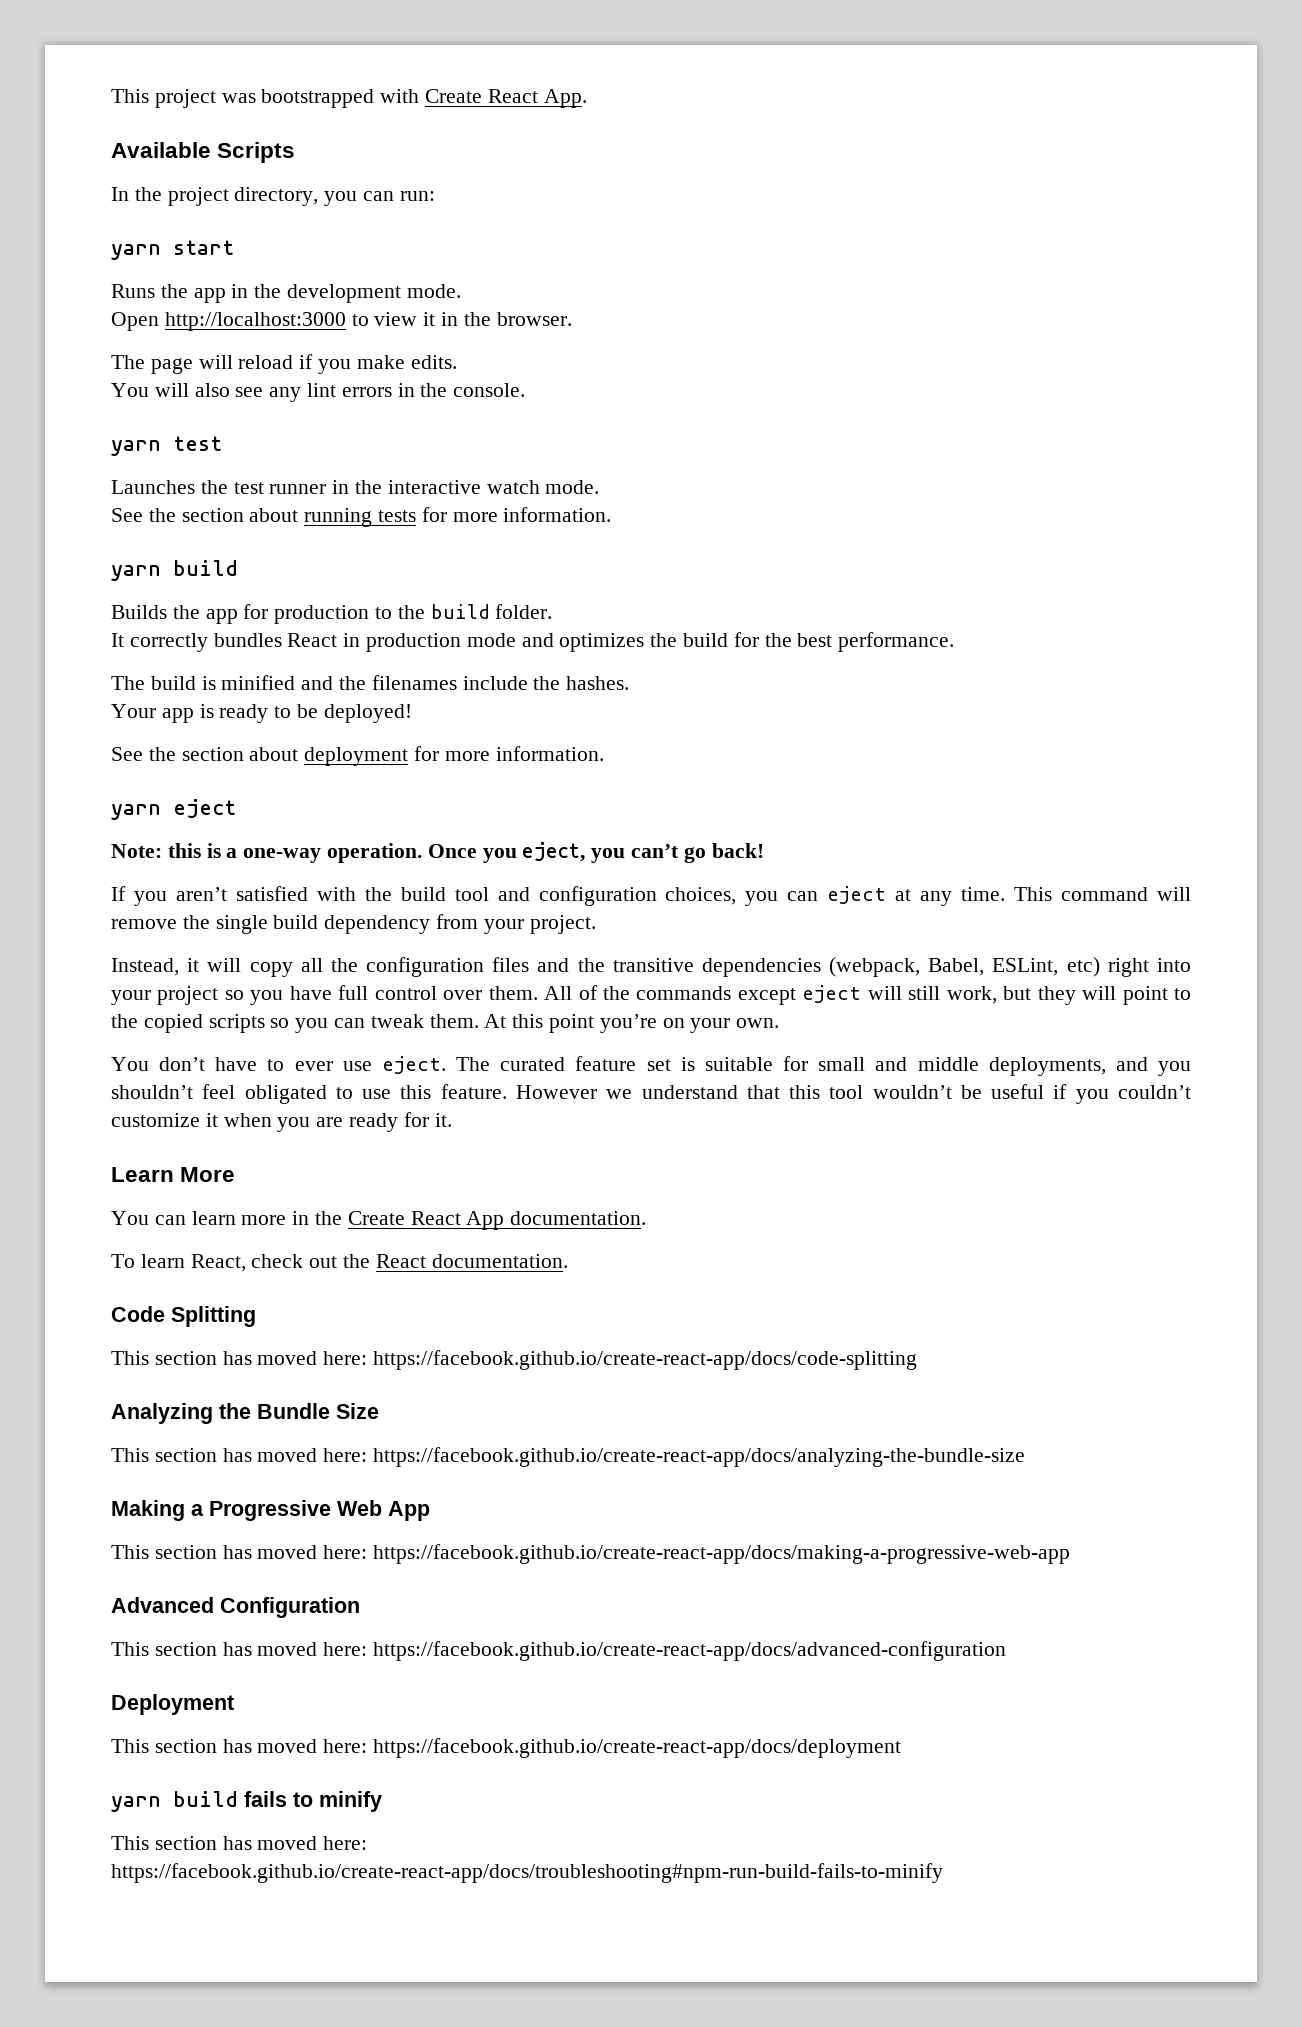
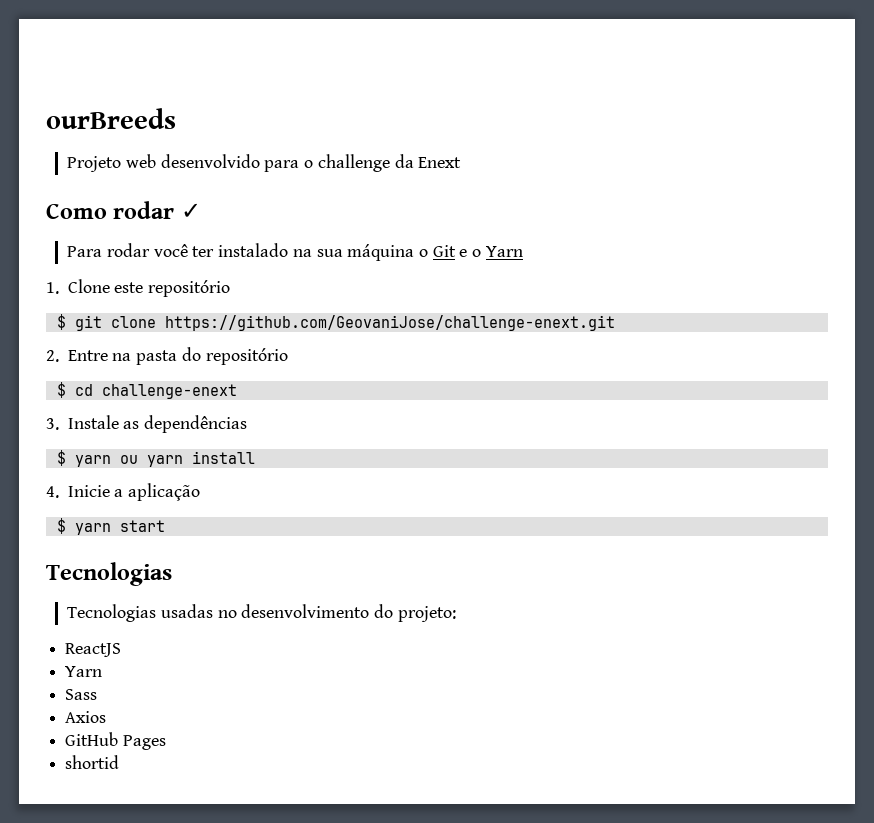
- This project was bootstrapped with Create React App.
- Available Scripts
- In the project directory, you can run:
- yarn start
- Runs the app in the development mode.
- Open http://localhost:3000 to view it in the browser.
- The page will reload if you make edits.
- You will also see any lint errors in the console.
- yarn test
- Launches the test runner in the interactive watch mode.
- See the section about running tests for more information.
- yarn build
- Builds the app for production to the build folder.
- It correctly bundles React in production mode and optimizes the build for the best performance.
- The build is minified and the filenames include the hashes.
- Your app is ready to be deployed!
- See the section about deployment for more information.
- yarn eject
- Note: this is a one-way operation. Once you eject, you can’t go back!
- If you aren’t satisfied with the build tool and configuration choices, you can eject at any time. This command will remove the single build dependency from your project.
- Instead, it will copy all the configuration files and the transitive dependencies (webpack, Babel, ESLint, etc) right into your project so you have full control over them. All of the commands except eject will still work, but they will point to the copied scripts so you can tweak them. At this point you’re on your own.
- You don’t have to ever use eject. The curated feature set is suitable for small and middle deployments, and you shouldn’t feel obligated to use this feature. However we understand that this tool wouldn’t be useful if you couldn’t customize it when you are ready for it.
- Learn More
- You can learn more in the Create React App documentation.
- To learn React, check out the React documentation.
- Code Splitting
- This section has moved here: https://facebook.github.io/create-react-app/docs/code-splitting
- Analyzing the Bundle Size
- This section has moved here: https://facebook.github.io/create-react-app/docs/analyzing-the-bundle-size
- Making a Progressive Web App
- This section has moved here: https://facebook.github.io/create-react-app/docs/making-a-progressive-web-app
- Advanced Configuration
- This section has moved here: https://facebook.github.io/create-react-app/docs/advanced-configuration
- Deployment
- This section has moved here: https://facebook.github.io/create-react-app/docs/deployment
- yarn build fails to minify
- This section has moved here: https://facebook.github.io/create-react-app/docs/troubleshooting#npm-run-build-fails-to-minify
+ ourBreeds
+ Projeto web desenvolvido para o challenge da Enext
+ Como rodar ✓
+ Para rodar você ter instalado na sua máquina o Git e o Yarn
+ 1. Clone este repositório
+ $ git clone https://github.com/GeovaniJose/challenge-enext.git
+ 2. Entre na pasta do repositório
+ $ cd challenge-enext
+ 3. Instale as dependências
+ $ yarn ou yarn install
+ 4. Inicie a aplicação
+ $ yarn start
+ Tecnologias
+ Tecnologias usadas no desenvolvimento do projeto:
+ ReactJS
+ Yarn
+ Sass
+ Axios
+ GitHub Pages
+ shortid

